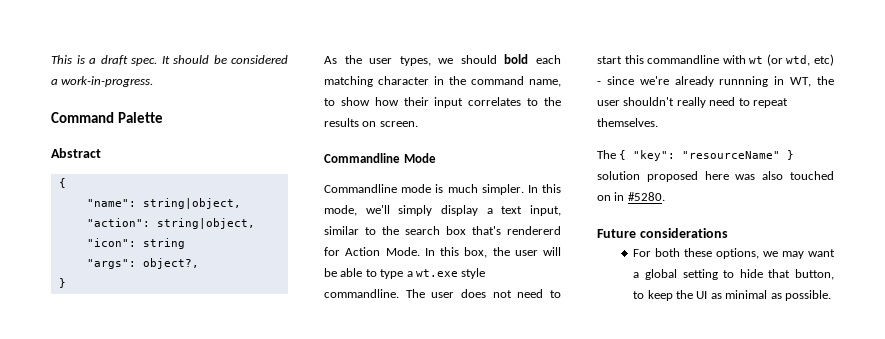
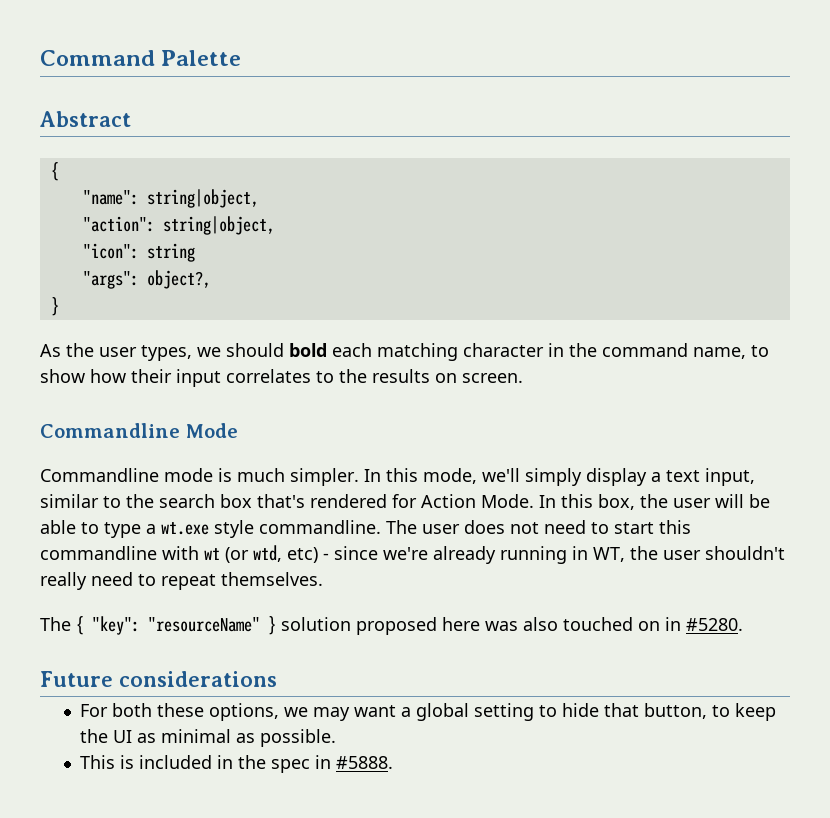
- This is a draft spec. It should be considered a work-in-progress.
- In this mode, we'll simply display a text input, similar to the search box that's rendererd for Action Mode.
+ In this mode, we'll simply display a text input, similar to the search box that's rendered for Action Mode.
- The user does not need to start this commandline with wt (or wtd, etc) - since we're already runnning in WT, the user shouldn't really need to repeat themselves.
+ The user does not need to start this commandline with wt (or wtd, etc) - since we're already running in WT, the user shouldn't really need to repeat themselves.
+ This is included in the spec in #5888.

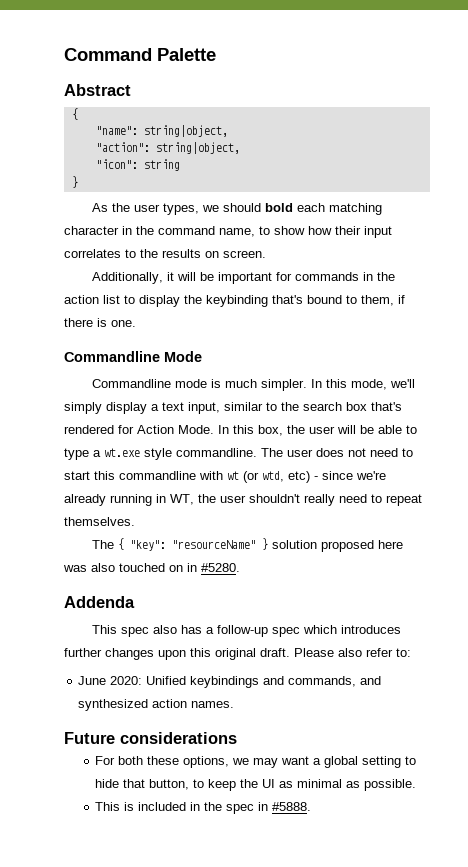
- "args": object?,
+ Additionally, it will be important for commands in the action list to display the keybinding that's bound to them, if there is one.
+ Addenda
+ This spec also has a follow-up spec which introduces further changes upon this original draft. Please also refer to:
+ June 2020: Unified keybindings and commands, and synthesized action names.

